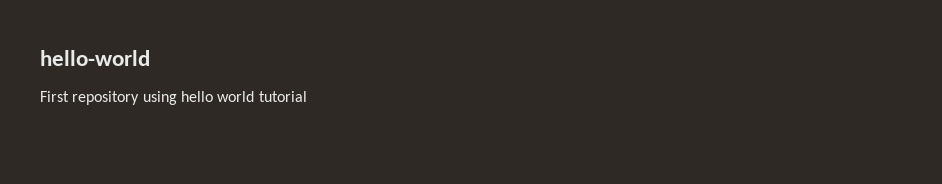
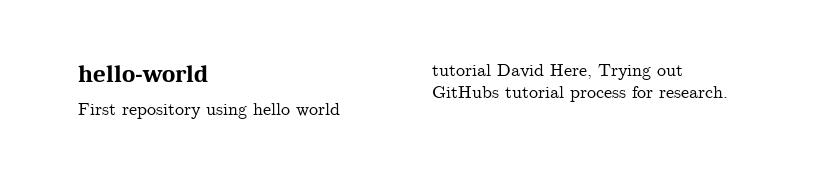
- First repository using hello world tutorial
+ First repository using hello world tutorial David Here, Trying out GitHubs tutorial process for research.

